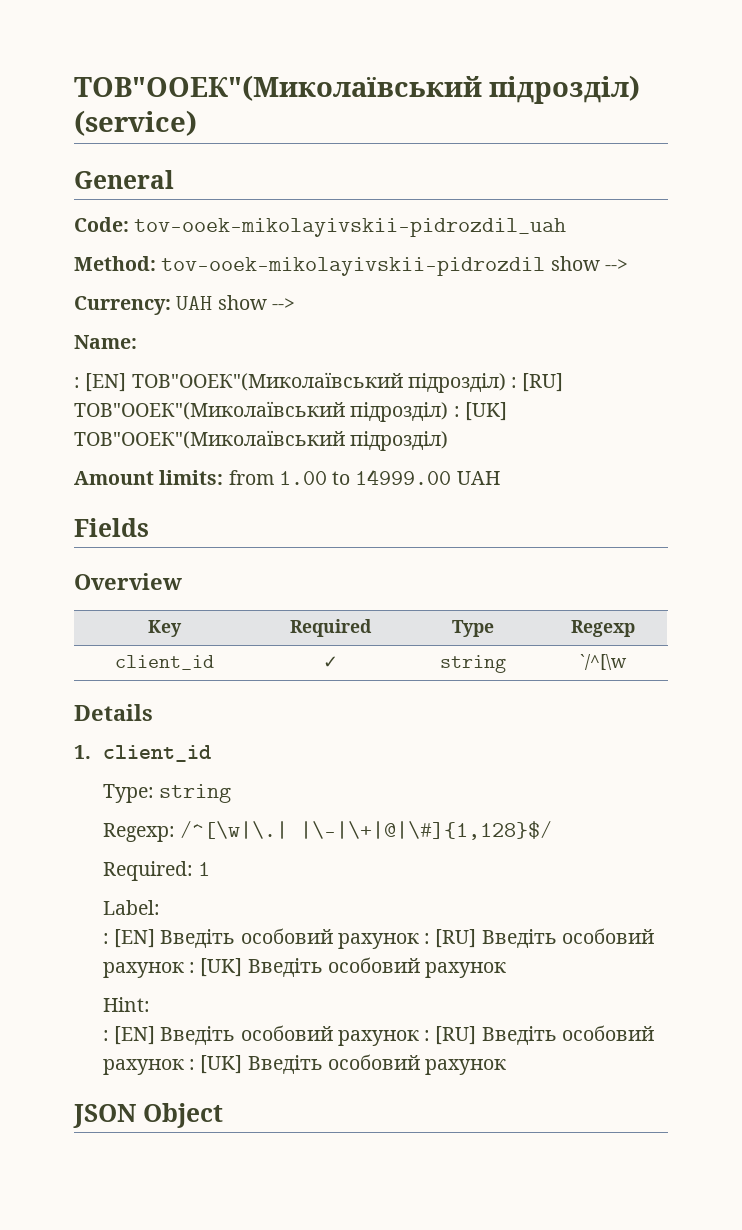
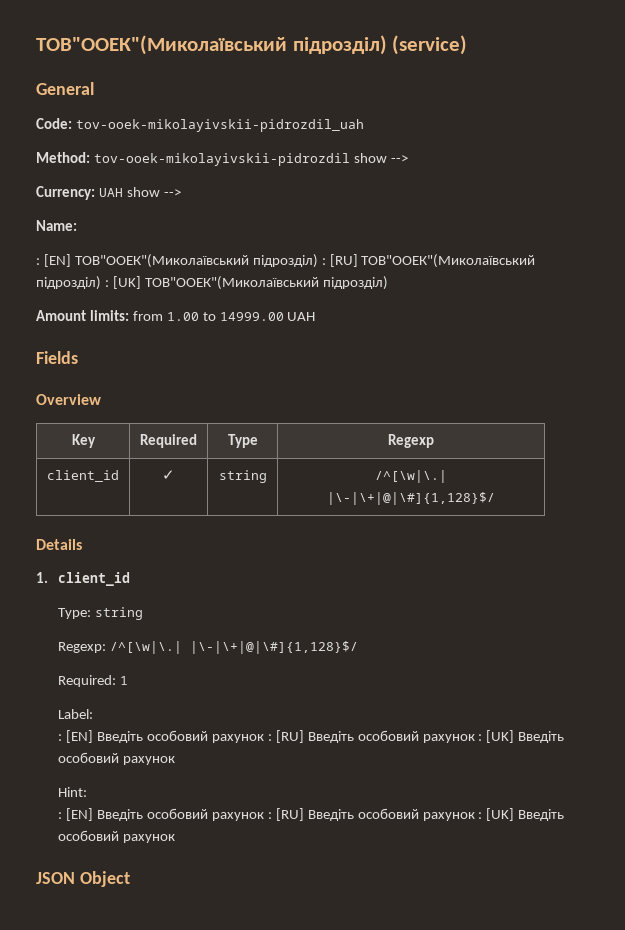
- client_id | ✓ | string | `/^[\w
+ client_id | ✓ | string | /^[\w|\.| |\-|\+|@|\#]{1,128}$/

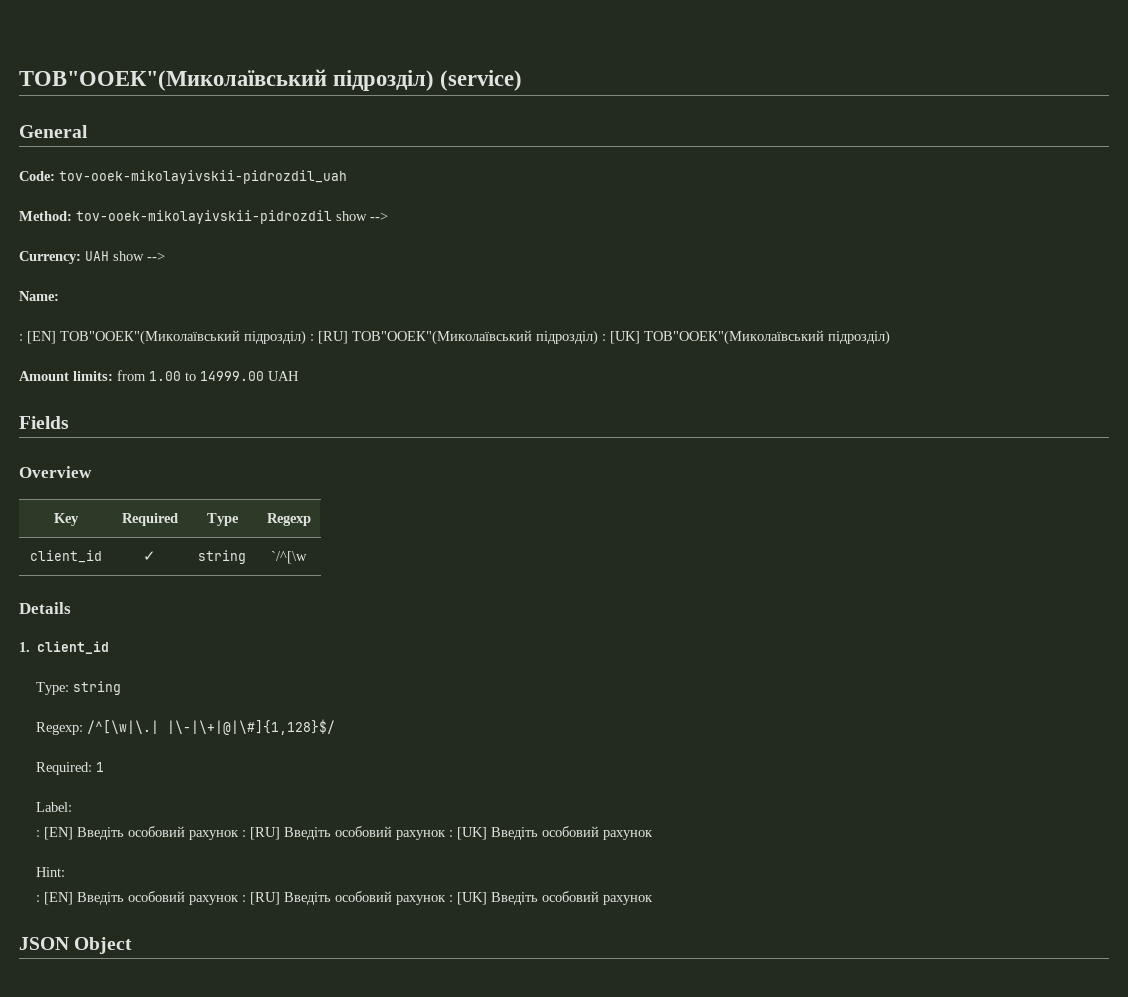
- client_id | ✓ | string | /^[\w|\.| |\-|\+|@|\#]{1,128}$/
+ client_id | ✓ | string | `/^[\w

